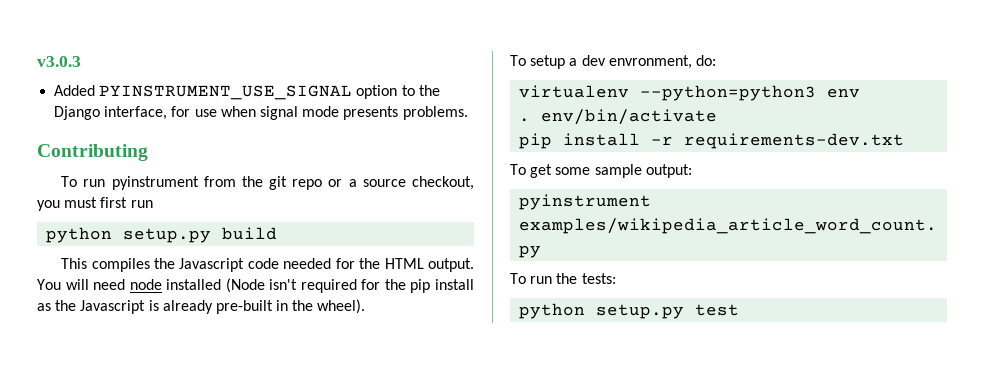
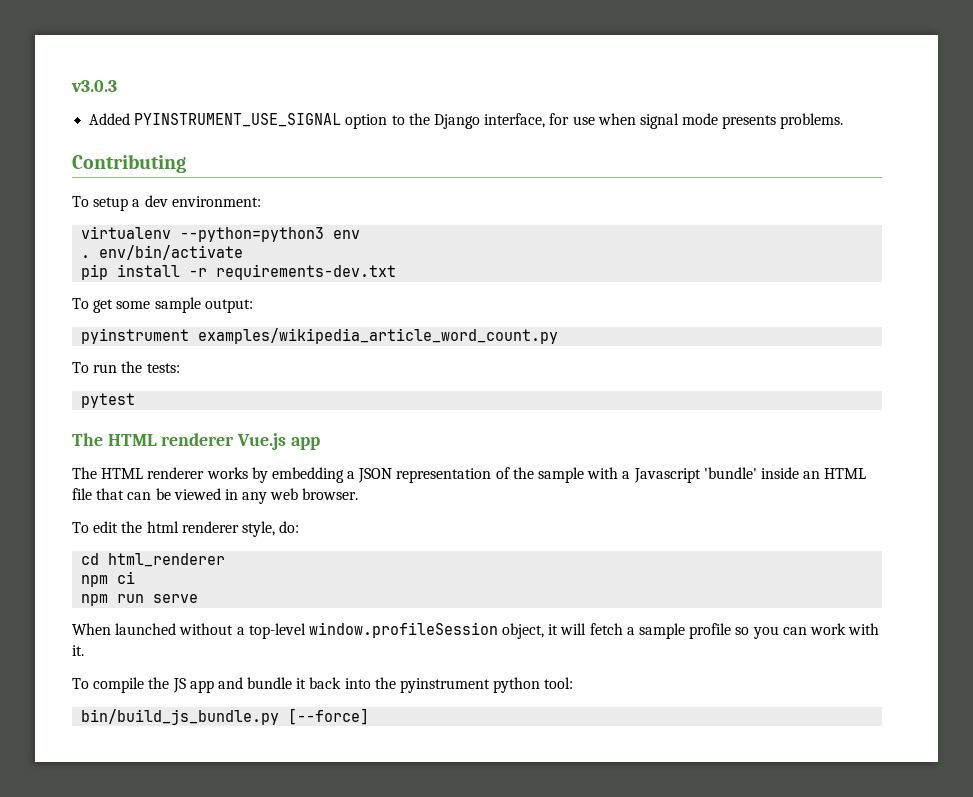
- To run pyinstrument from the git repo or a source checkout, you must first run
- python setup.py build
- This compiles the Javascript code needed for the HTML output. You will need node installed (Node isn't required for the pip install as the Javascript is already pre-built in the wheel).
- To setup a dev envronment, do:
+ To setup a dev environment:
- python setup.py test
+ pytest
+ The HTML renderer Vue.js app
+ The HTML renderer works by embedding a JSON representation of the sample with a Javascript 'bundle' inside an HTML file that can be viewed in any web browser.
+ To edit the html renderer style, do:
+ cd html_renderer
+ npm ci
+ npm run serve
+ When launched without a top-level window.profileSession object, it will fetch a sample profile so you can work with it.
+ To compile the JS app and bundle it back into the pyinstrument python tool:
+ bin/build_js_bundle.py [--force]

